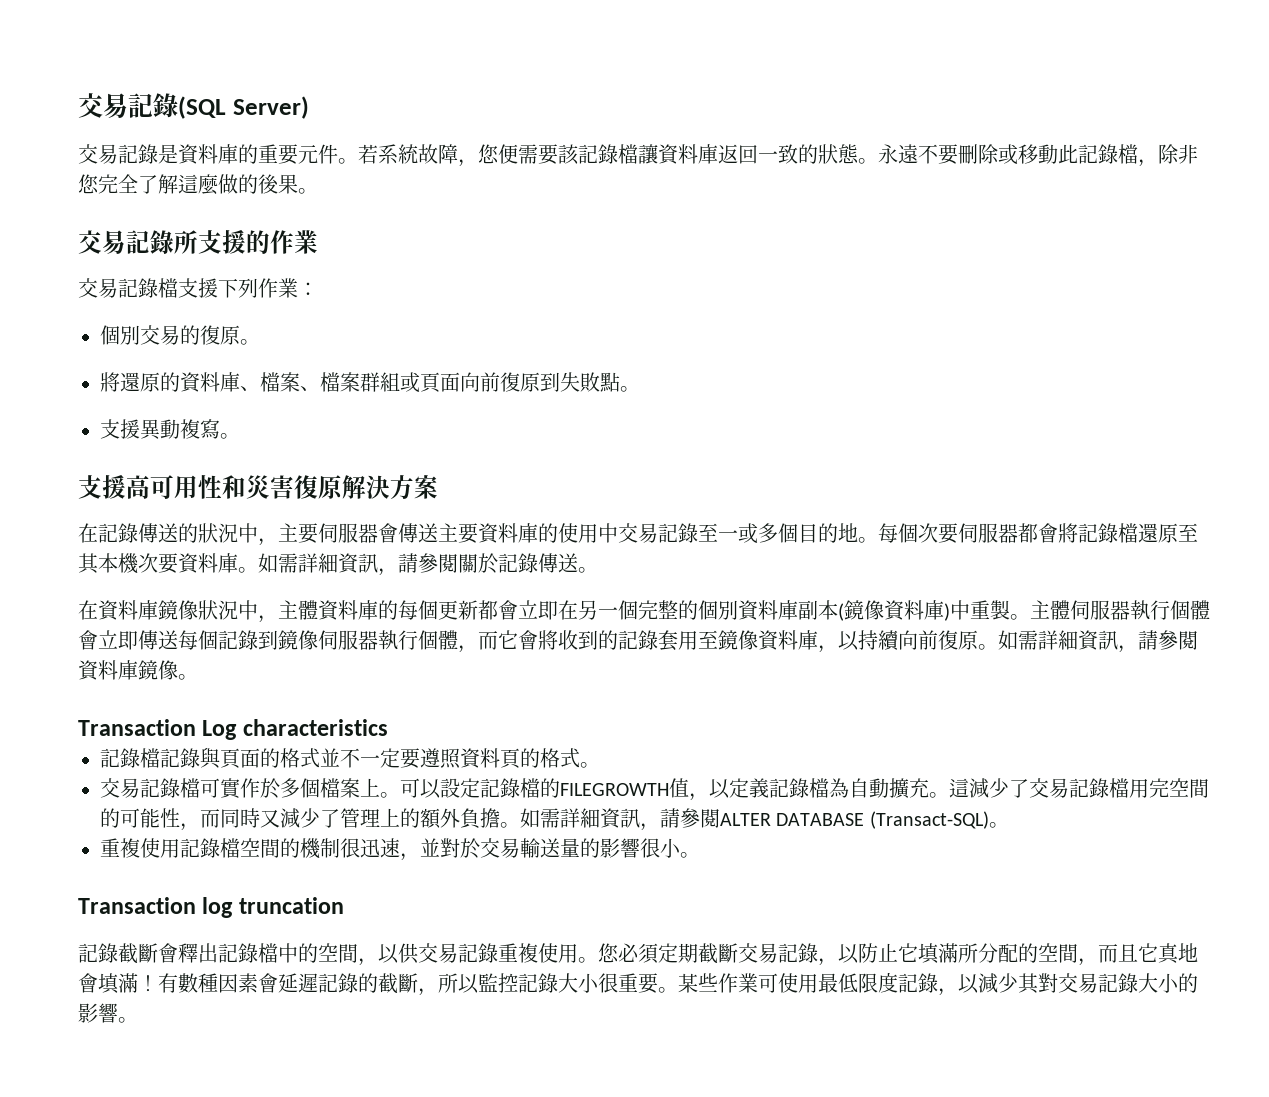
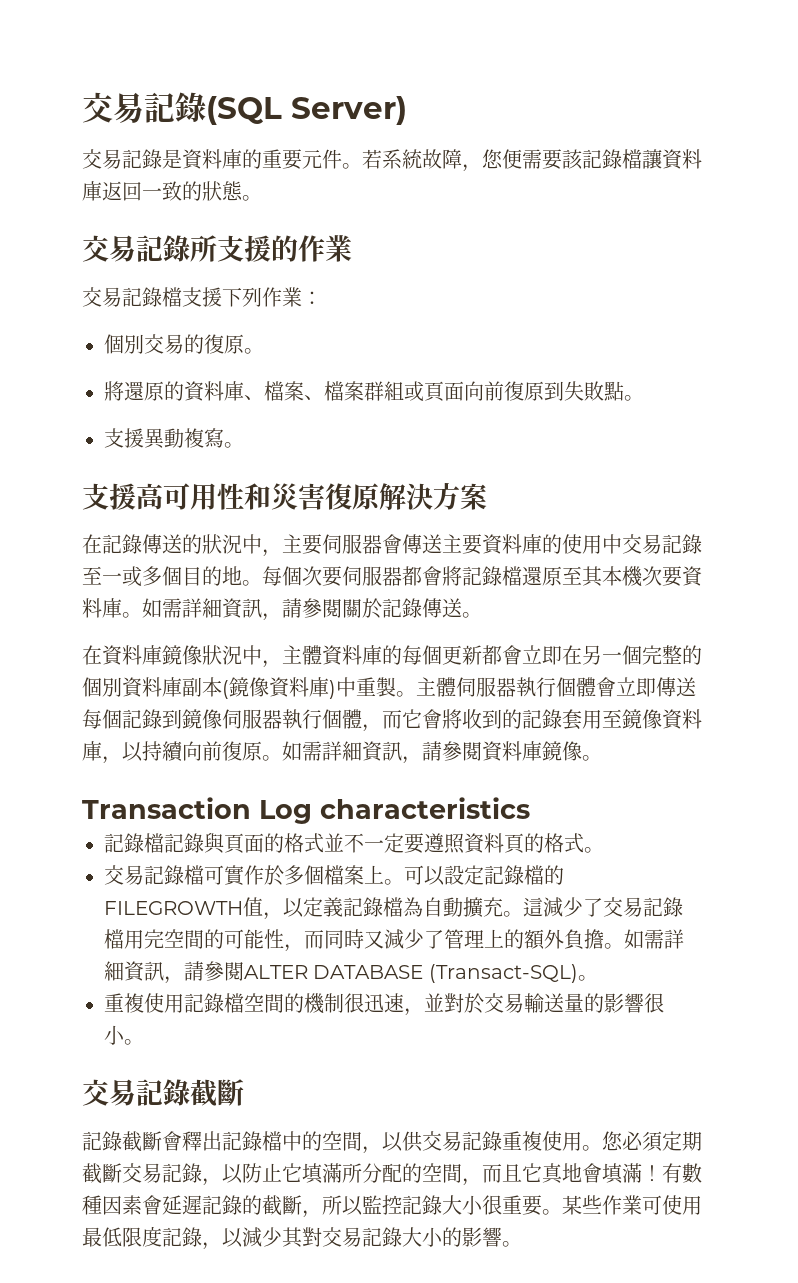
- 永遠不要刪除或移動此記錄檔，除非您完全了解這麼做的後果。
- Transaction log truncation
+ 交易記錄截斷

